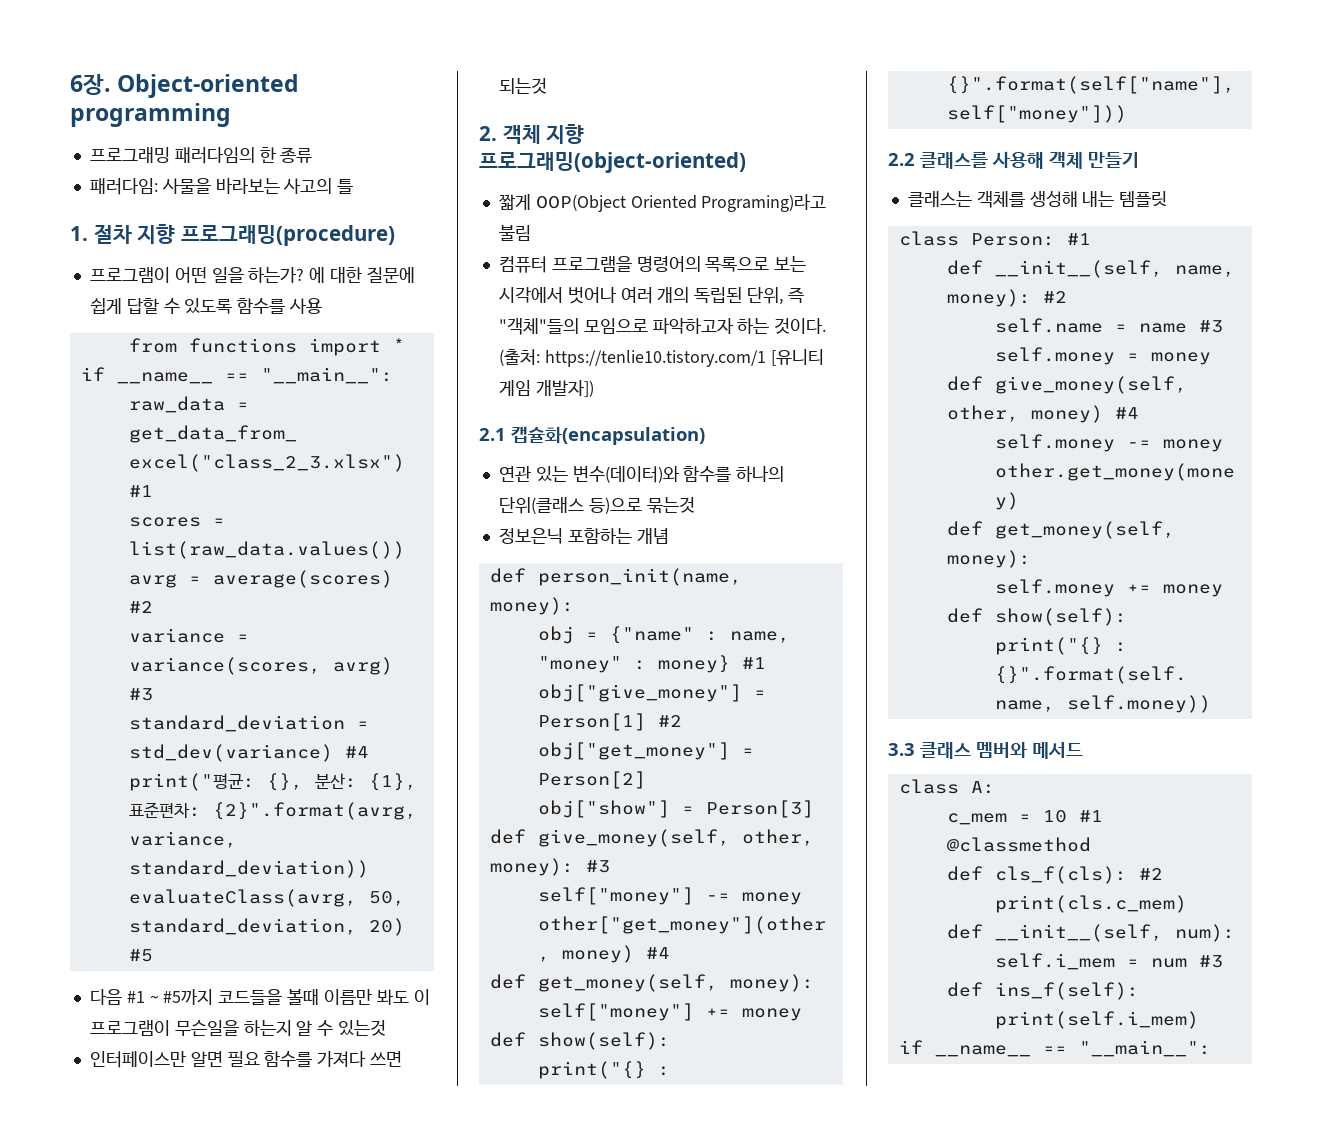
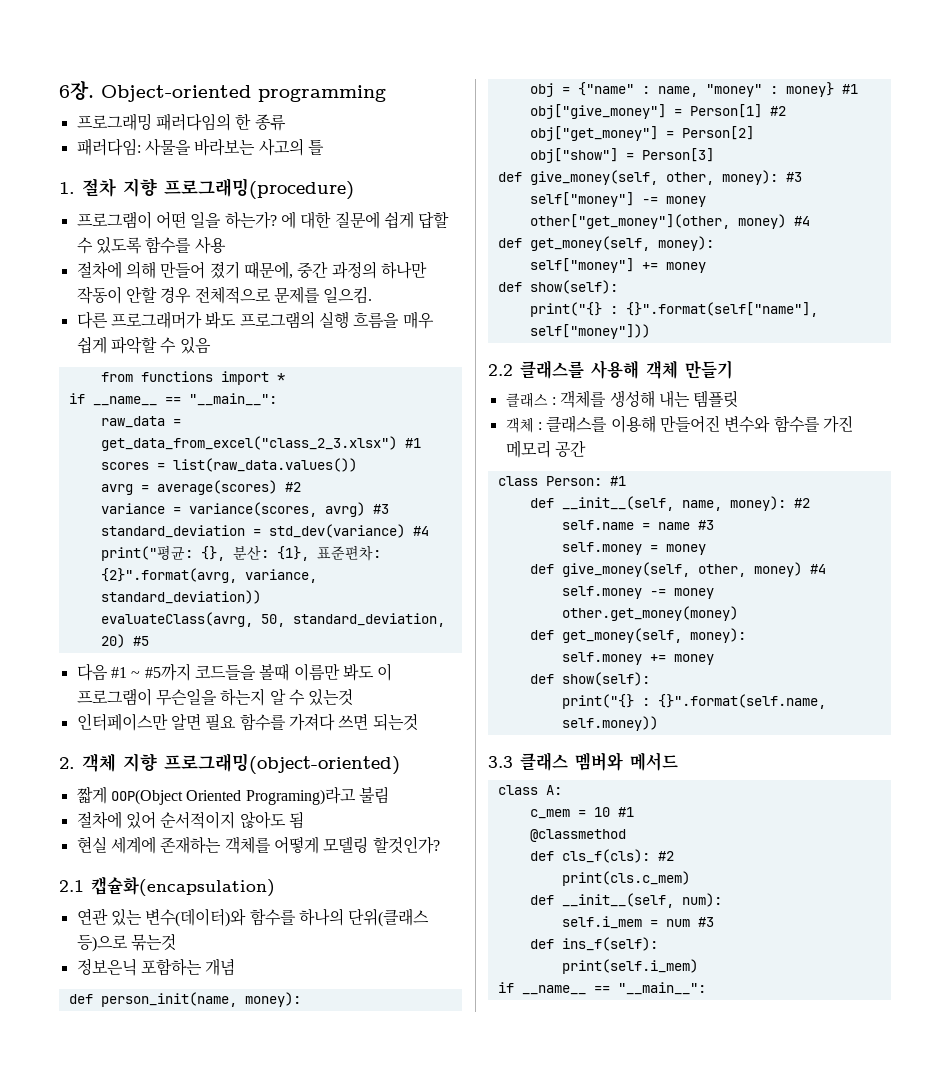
+ 절차에 의해 만들어 졌기 때문에, 중간 과정의 하나만 작동이 안할 경우 전체적으로 문제를 일으킴.
+ 다른 프로그래머가 봐도 프로그램의 실행 흐름을 매우 쉽게 파악할 수 있음
- 컴퓨터 프로그램을 명령어의 목록으로 보는 시각에서 벗어나 여러 개의 독립된 단위, 즉 "객체"들의 모임으로 파악하고자 하는 것이다. (출처: https://tenlie10.tistory.com/1 [유니티 게임 개발자])
+ 절차에 있어 순서적이지 않아도 됨
+ 현실 세계에 존재하는 객체를 어떻게 모델링 할것인가?
- 클래스는 객체를 생성해 내는 템플릿
+ 클래스 : 객체를 생성해 내는 템플릿
+ 객체 : 클래스를 이용해 만들어진 변수와 함수를 가진 메모리 공간

